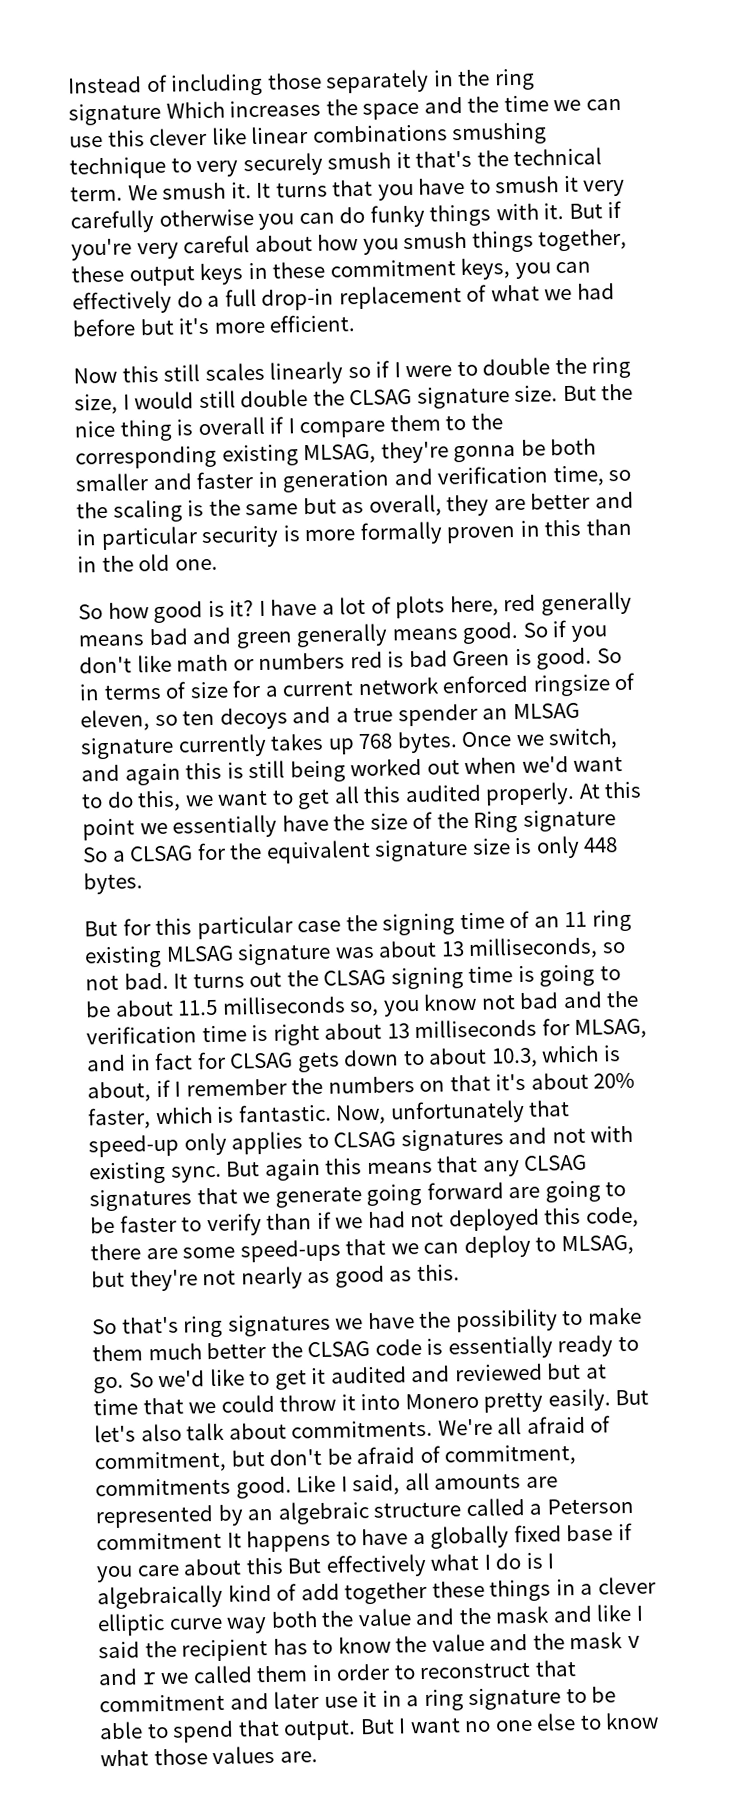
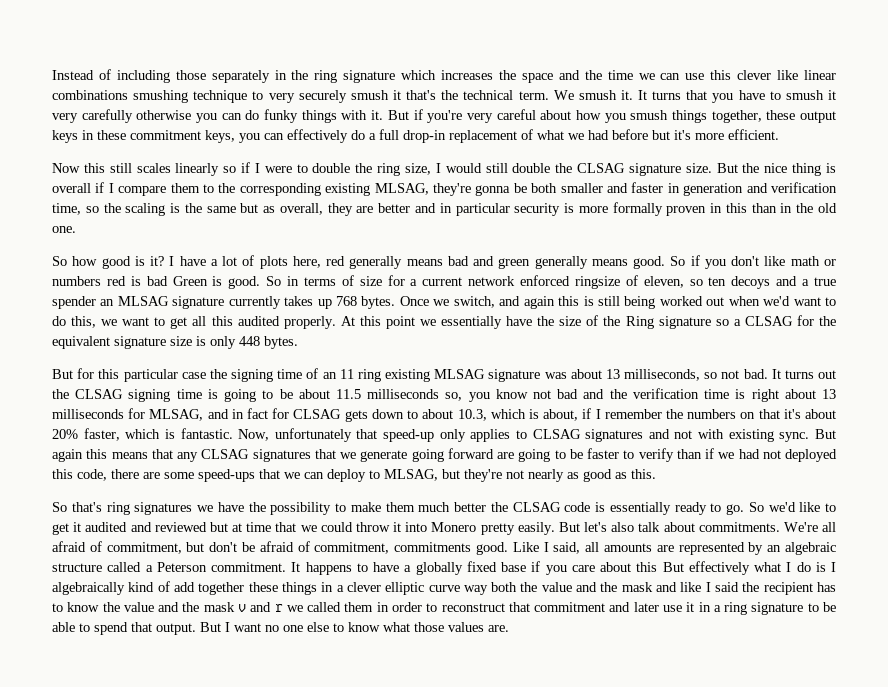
- Instead of including those separately in the ring signature Which increases the space and the time we can use this clever like linear combinations smushing technique to very securely smush it that's the technical term.
+ Instead of including those separately in the ring signature which increases the space and the time we can use this clever like linear combinations smushing technique to very securely smush it that's the technical term.
- At this point we essentially have the size of the Ring signature So a CLSAG for the equivalent signature size is only 448 bytes.
+ At this point we essentially have the size of the Ring signature so a CLSAG for the equivalent signature size is only 448 bytes.
- Like I said, all amounts are represented by an algebraic structure called a Peterson commitment It happens to have a globally fixed base if you care about this But effectively what I do is I algebraically kind of add together these things in a clever elliptic curve way both the value and the mask and like I said the recipient has to know the value and the mask v and r we called them in order to reconstruct that commitment and later use it in a ring signature to be able to spend that output.
+ Like I said, all amounts are represented by an algebraic structure called a Peterson commitment. It happens to have a globally fixed base if you care about this But effectively what I do is I algebraically kind of add together these things in a clever elliptic curve way both the value and the mask and like I said the recipient has to know the value and the mask v and r we called them in order to reconstruct that commitment and later use it in a ring signature to be able to spend that output.

